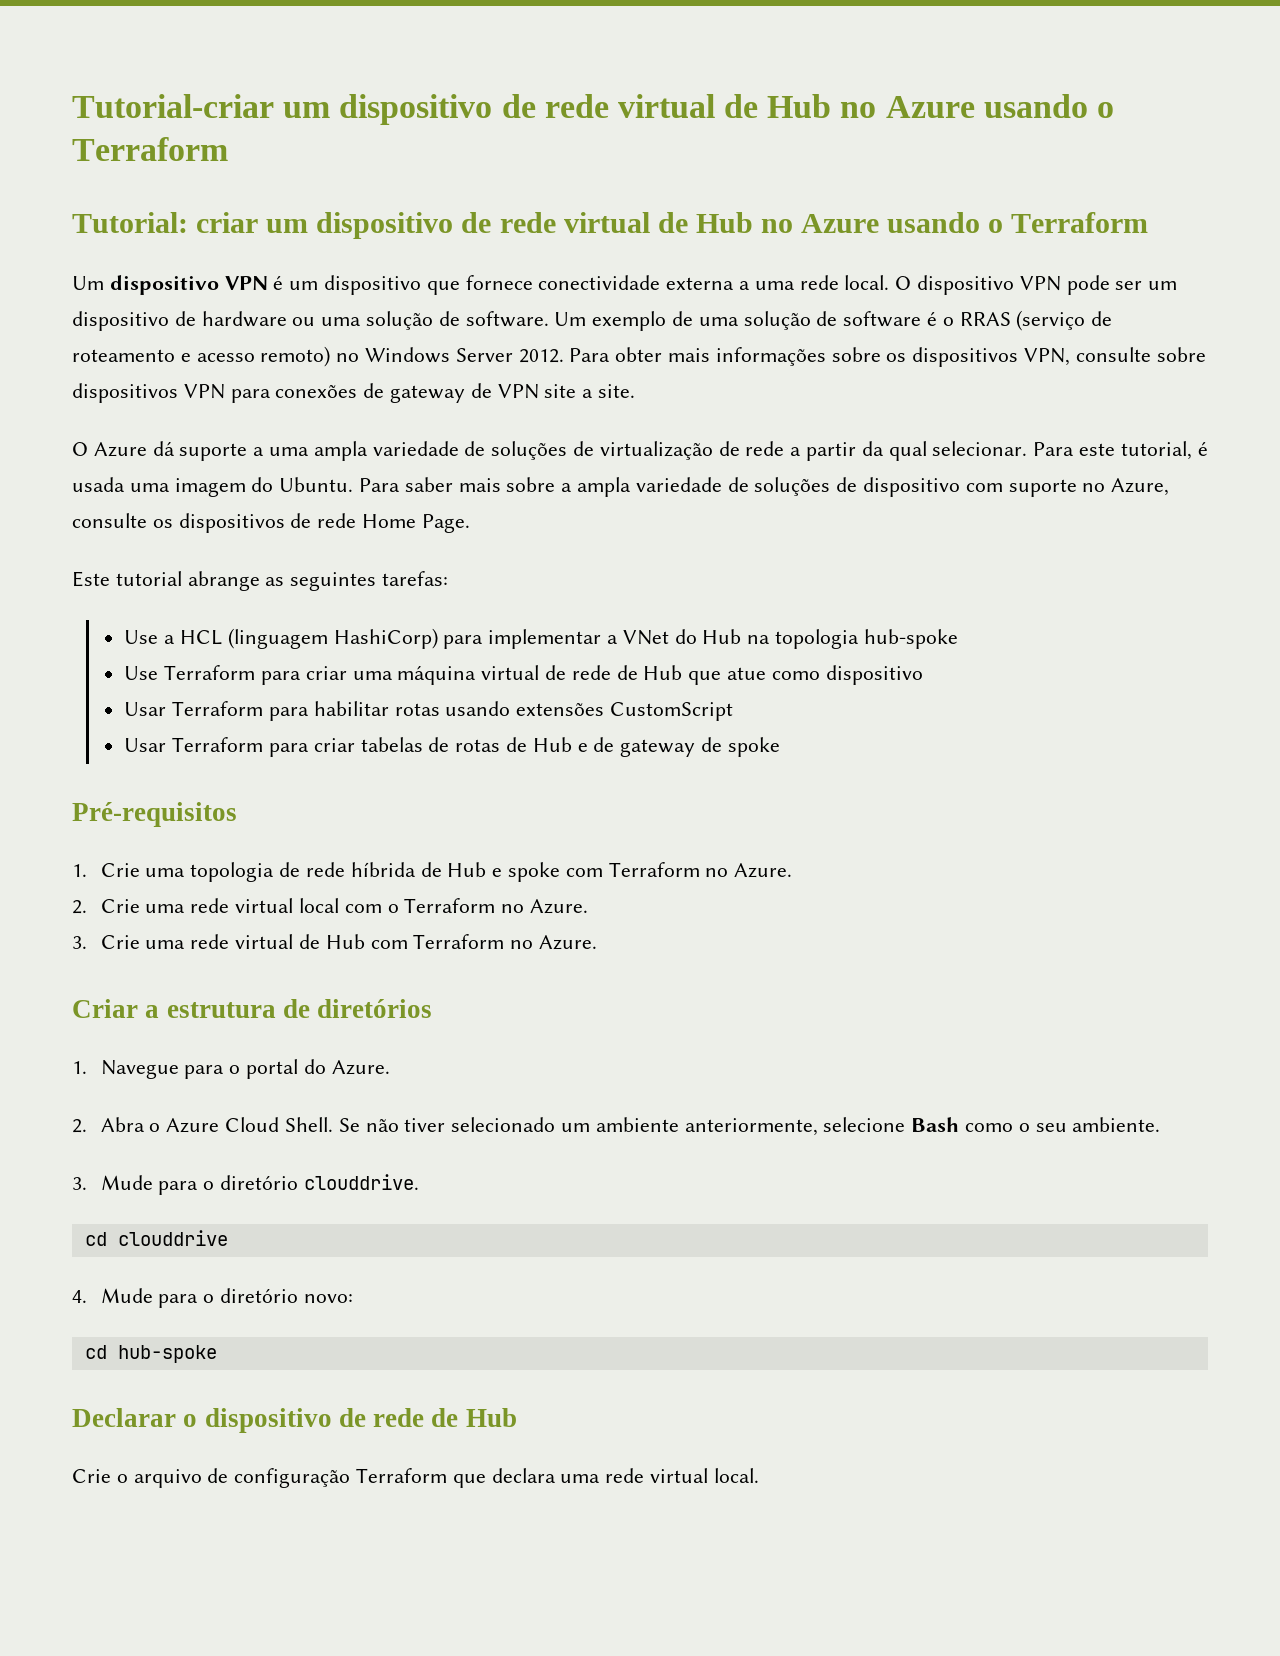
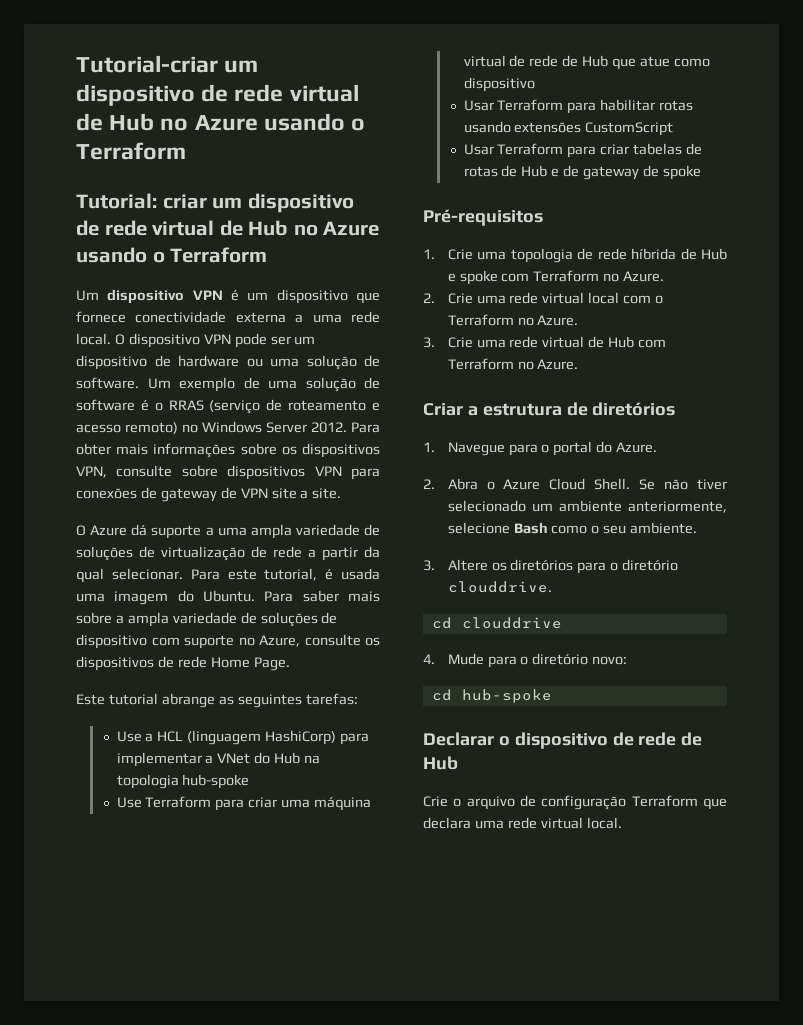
- 3. Mude para o diretório clouddrive.
+ 3. Altere os diretórios para o diretório clouddrive.

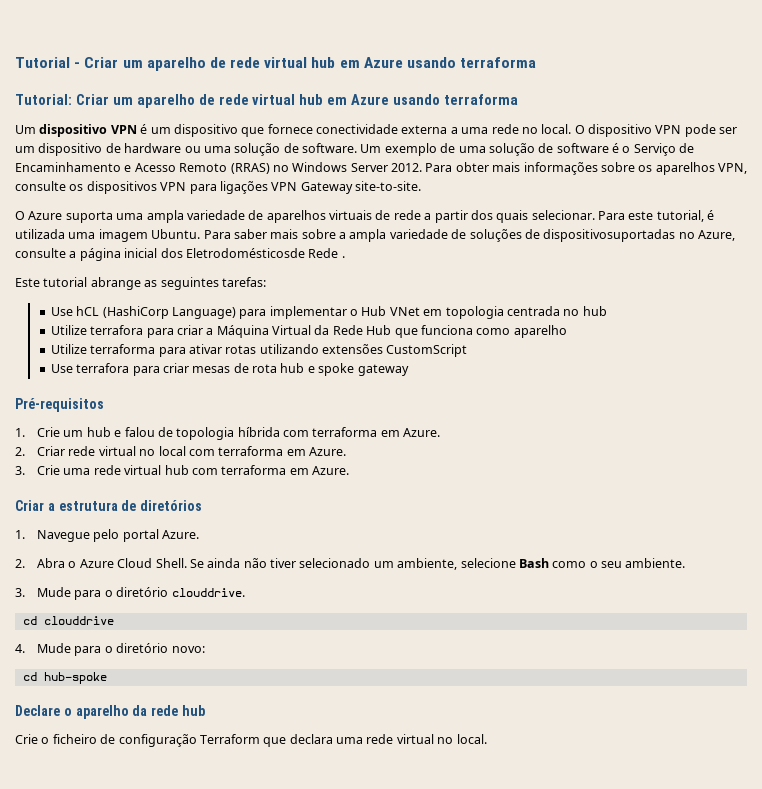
- Tutorial-criar um dispositivo de rede virtual de Hub no Azure usando o Terraform
- Tutorial: criar um dispositivo de rede virtual de Hub no Azure usando o Terraform
+ Tutorial - Criar um aparelho de rede virtual hub em Azure usando terraforma
+ Tutorial: Criar um aparelho de rede virtual hub em Azure usando terraforma
- Um dispositivo VPN é um dispositivo que fornece conectividade externa a uma rede local.
+ Um dispositivo VPN é um dispositivo que fornece conectividade externa a uma rede no local.
- Um exemplo de uma solução de software é o RRAS (serviço de roteamento e acesso remoto) no Windows Server 2012.
+ Um exemplo de uma solução de software é o Serviço de Encaminhamento e Acesso Remoto (RRAS) no Windows Server 2012.
- Para obter mais informações sobre os dispositivos VPN, consulte sobre dispositivos VPN para conexões de gateway de VPN site a site.
+ Para obter mais informações sobre os aparelhos VPN, consulte os dispositivos VPN para ligações VPN Gateway site-to-site.
- O Azure dá suporte a uma ampla variedade de soluções de virtualização de rede a partir da qual selecionar.
+ O Azure suporta uma ampla variedade de aparelhos virtuais de rede a partir dos quais selecionar.
- Para este tutorial, é usada uma imagem do Ubuntu.
+ Para este tutorial, é utilizada uma imagem Ubuntu.
- Para saber mais sobre a ampla variedade de soluções de dispositivo com suporte no Azure, consulte os dispositivos de rede Home Page.
+ Para saber mais sobre a ampla variedade de soluções de dispositivosuportadas no Azure, consulte a página inicial dos Eletrodomésticosde Rede .
- Use a HCL (linguagem HashiCorp) para implementar a VNet do Hub na topologia hub-spoke
- Use Terraform para criar uma máquina virtual de rede de Hub que atue como dispositivo
- Usar Terraform para habilitar rotas usando extensões CustomScript
- Usar Terraform para criar tabelas de rotas de Hub e de gateway de spoke
+ Use hCL (HashiCorp Language) para implementar o Hub VNet em topologia centrada no hub
+ Utilize terrafora para criar a Máquina Virtual da Rede Hub que funciona como aparelho
+ Utilize terraforma para ativar rotas utilizando extensões CustomScript
+ Use terrafora para criar mesas de rota hub e spoke gateway
- 1. Crie uma topologia de rede híbrida de Hub e spoke com Terraform no Azure.
- 2. Crie uma rede virtual local com o Terraform no Azure.
- 3. Crie uma rede virtual de Hub com Terraform no Azure.
+ 1. Crie um hub e falou de topologia híbrida com terraforma em Azure.
+ 2. Criar rede virtual no local com terraforma em Azure.
+ 3. Crie uma rede virtual hub com terraforma em Azure.
- 1. Navegue para o portal do Azure.
+ 1. Navegue pelo portal Azure.
- Se não tiver selecionado um ambiente anteriormente, selecione Bash como o seu ambiente.
+ Se ainda não tiver selecionado um ambiente, selecione Bash como o seu ambiente.
- 3. Altere os diretórios para o diretório clouddrive.
+ 3. Mude para o diretório clouddrive.
- Declarar o dispositivo de rede de Hub
+ Declare o aparelho da rede hub
- Crie o arquivo de configuração Terraform que declara uma rede virtual local.
+ Crie o ficheiro de configuração Terraform que declara uma rede virtual no local.

